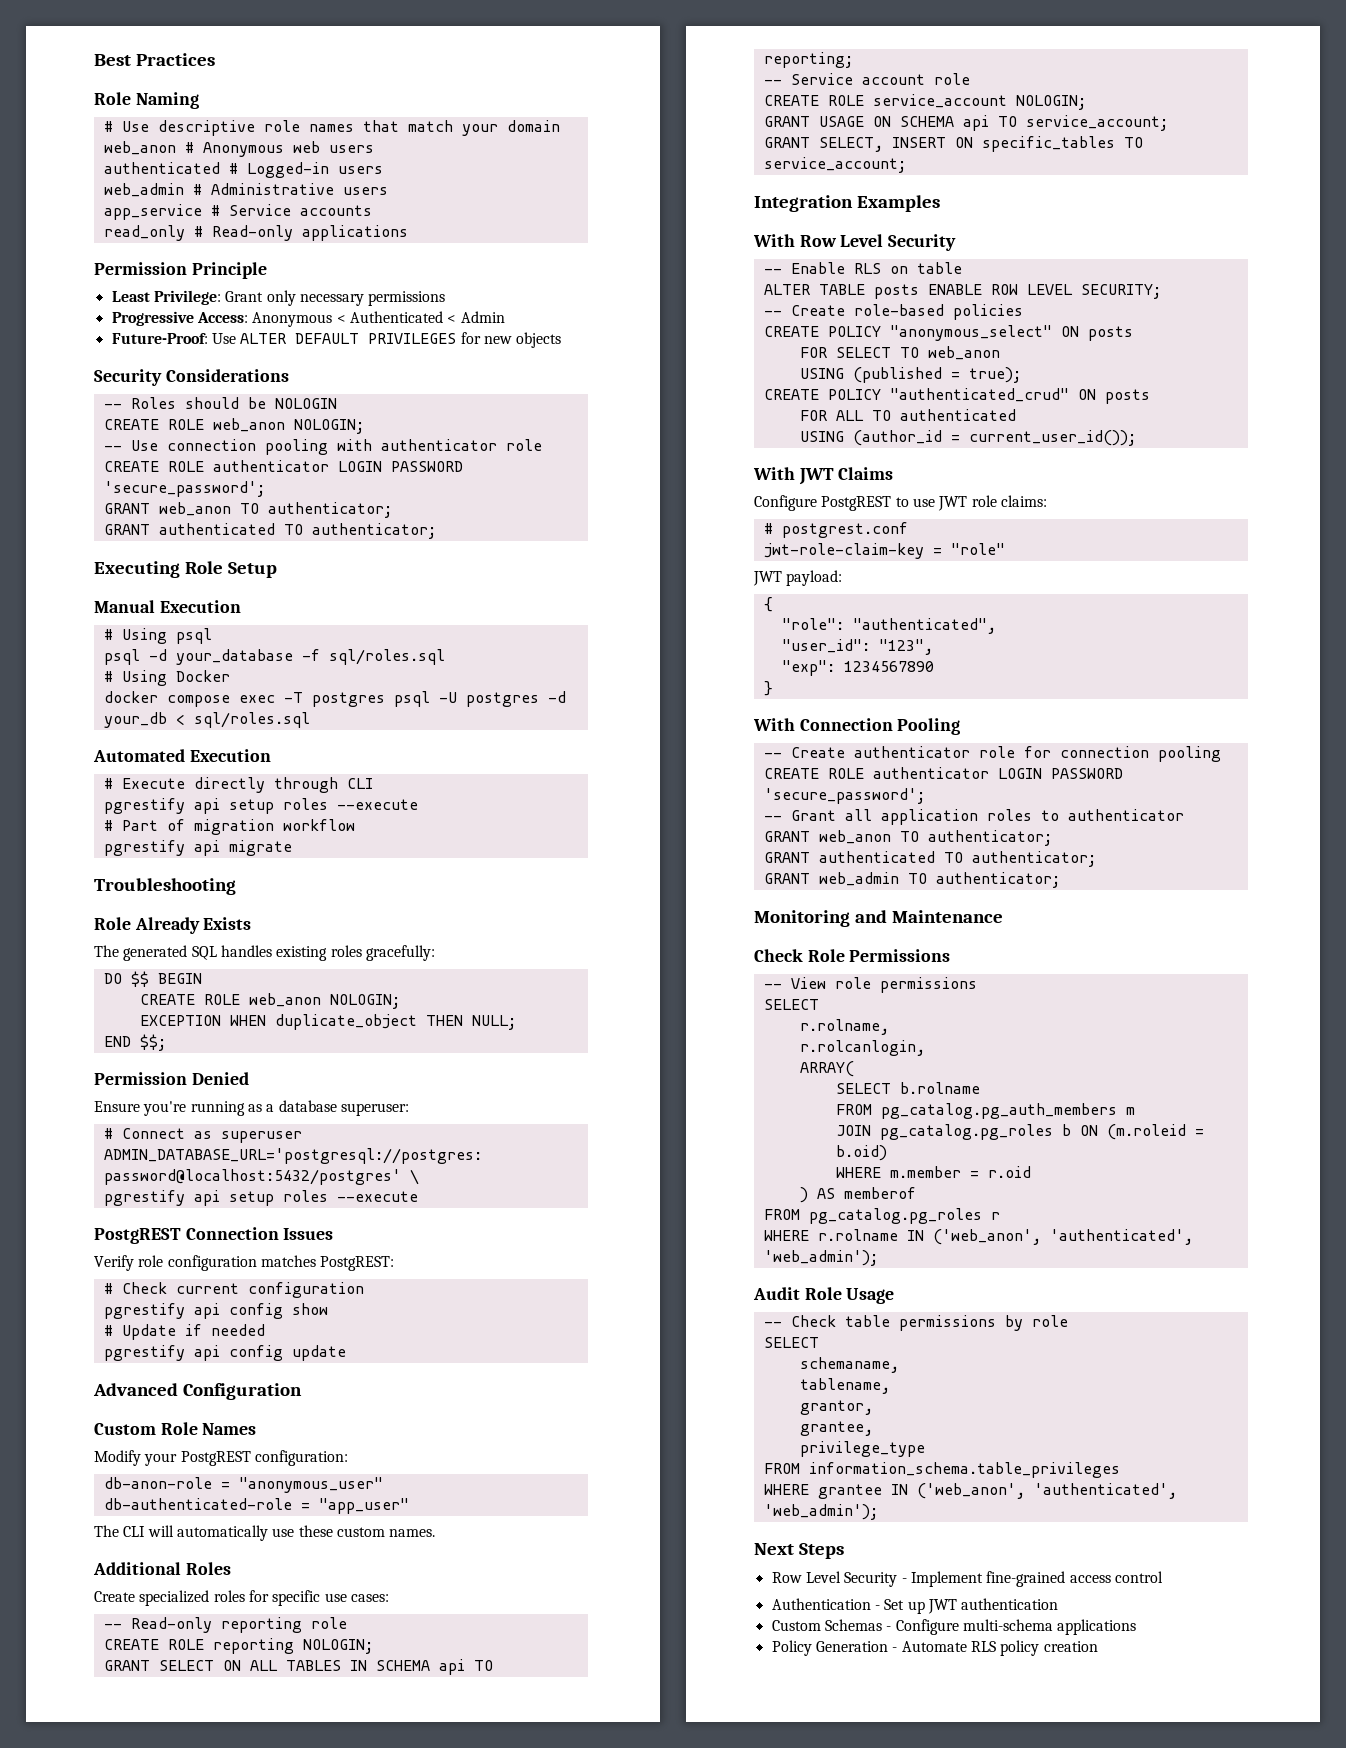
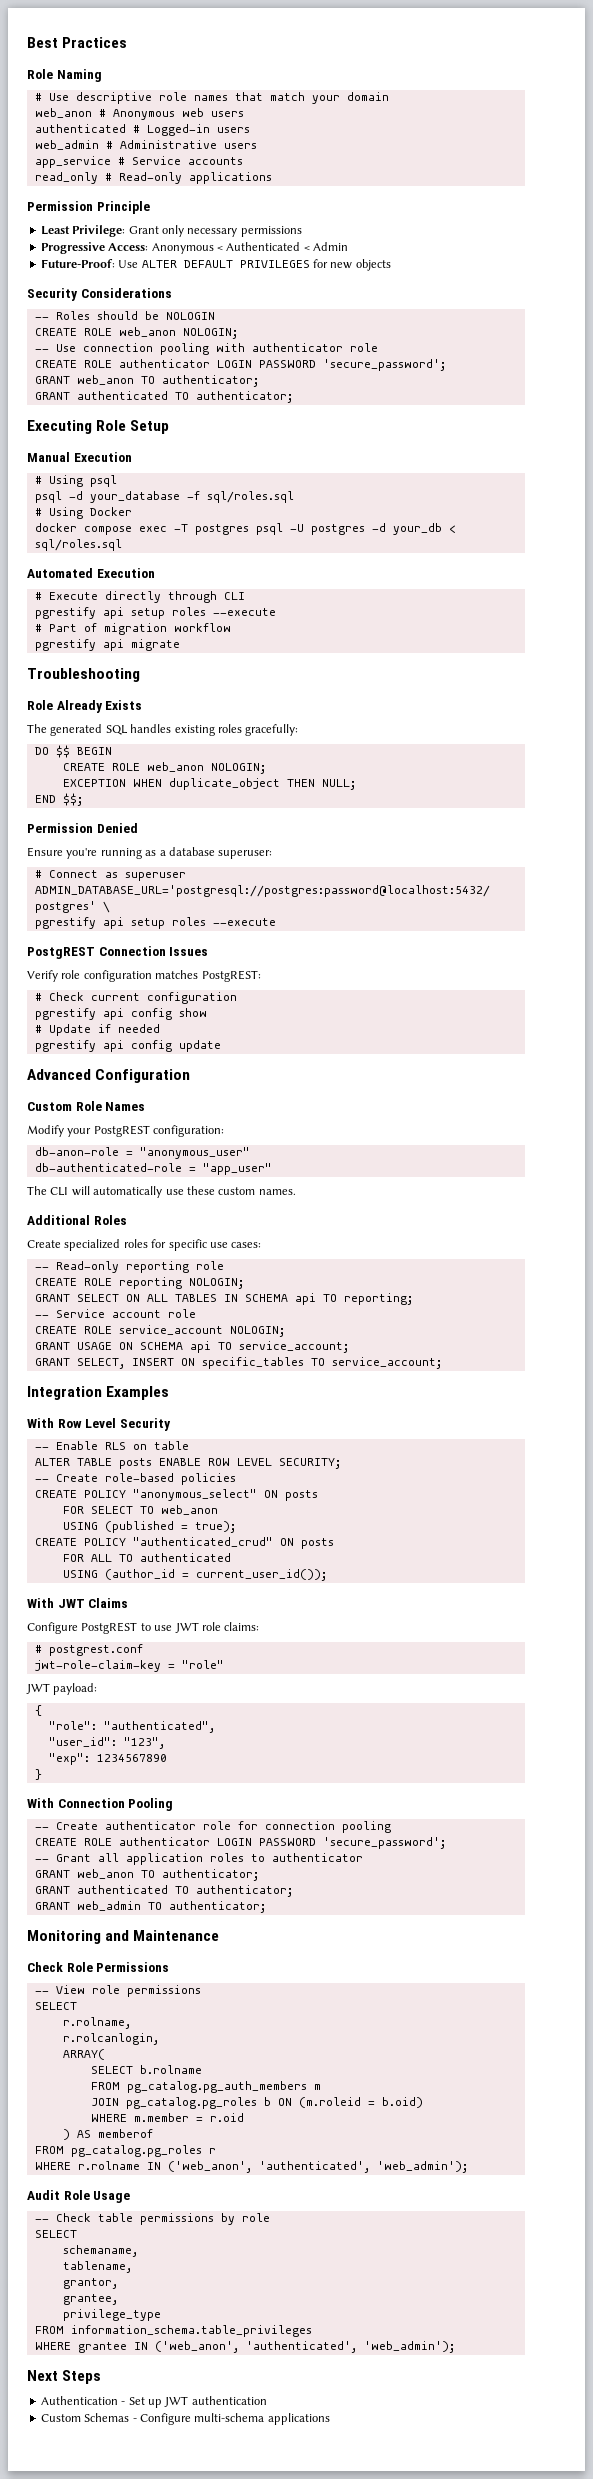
- Row Level Security - Implement fine-grained access control
- Policy Generation - Automate RLS policy creation

